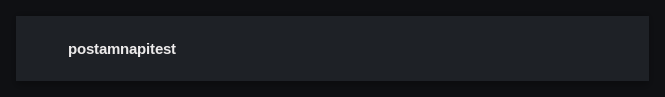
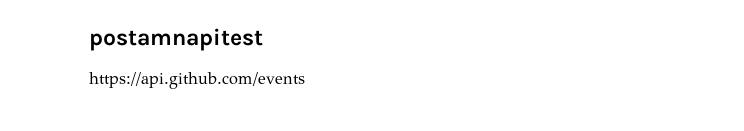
+ https://api.github.com/events

